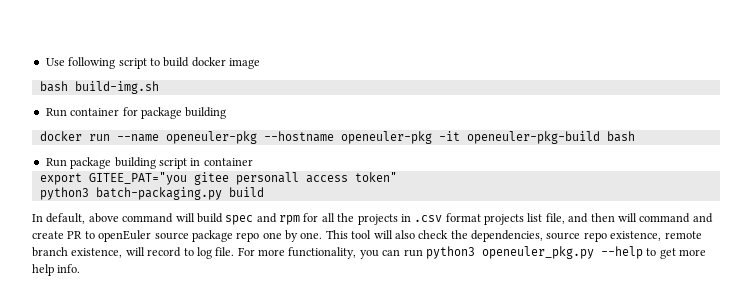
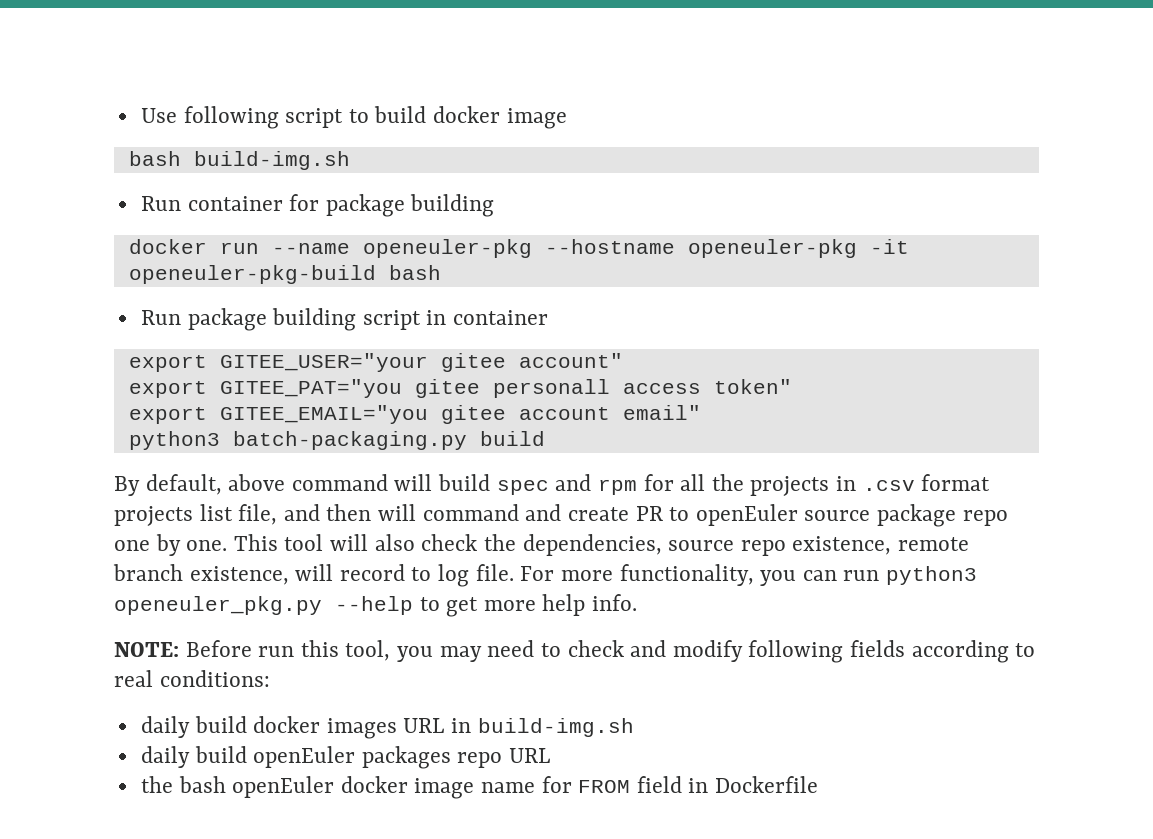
+ export GITEE_USER="your gitee account"
+ export GITEE_EMAIL="you gitee account email"
- In default, above command will build spec and rpm for all the projects in .csv format projects list file, and then will command and create PR to openEuler source package repo one by one.
+ By default, above command will build spec and rpm for all the projects in .csv format projects list file, and then will command and create PR to openEuler source package repo one by one.
+ NOTE: Before run this tool, you may need to check and modify following fields according to real conditions:
+ daily build docker images URL in build-img.sh
+ daily build openEuler packages repo URL
+ the bash openEuler docker image name for FROM field in Dockerfile

